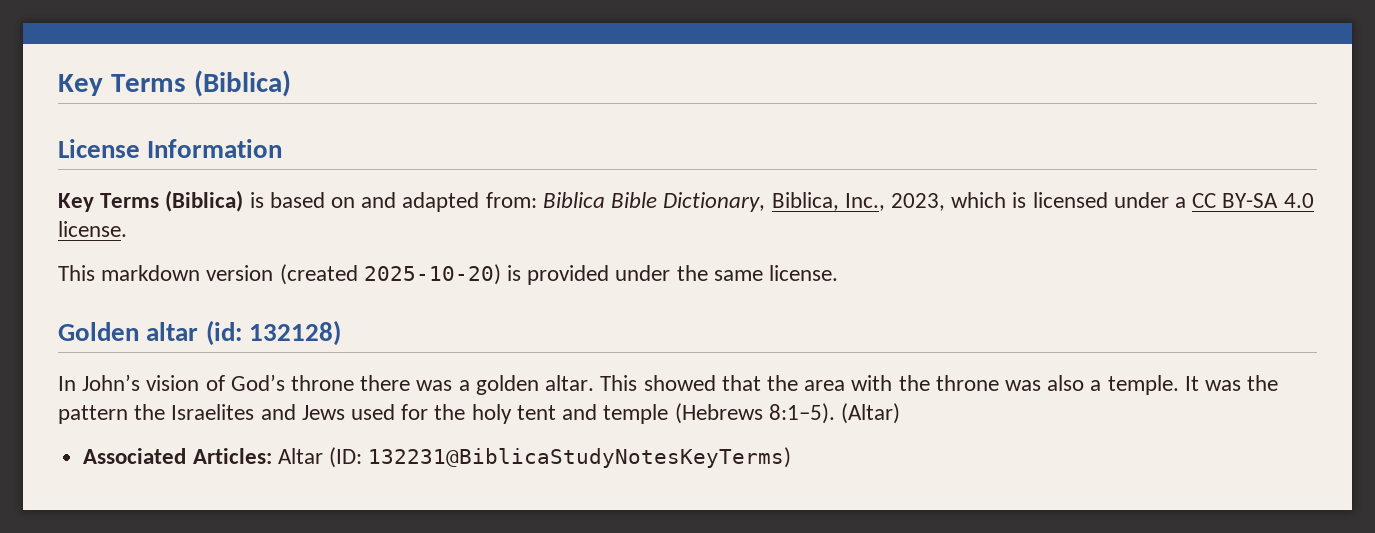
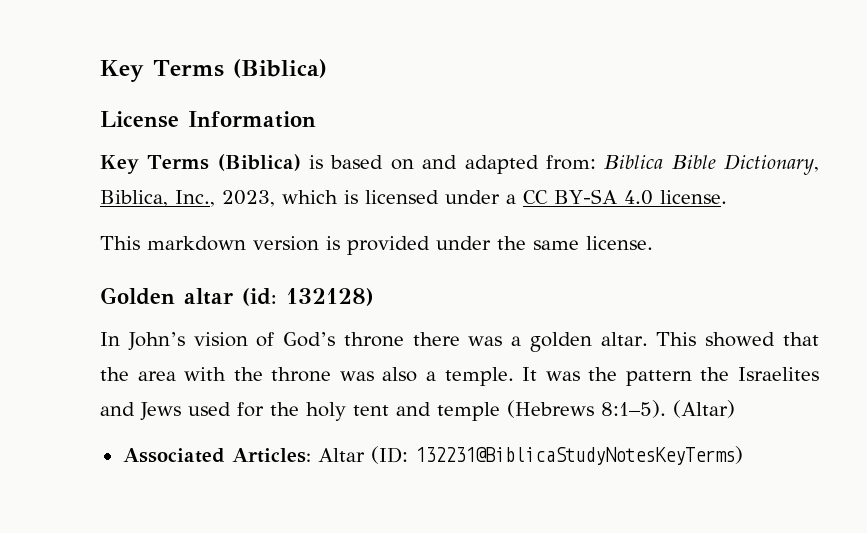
- This markdown version (created 2025-10-20) is provided under the same license.
+ This markdown version is provided under the same license.

